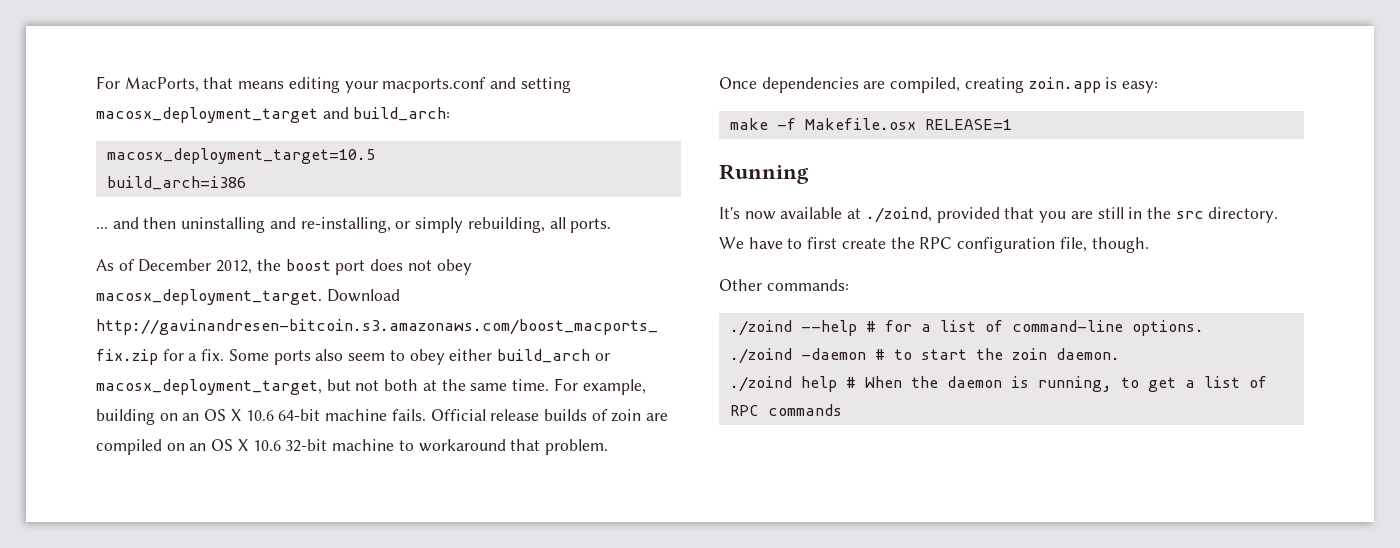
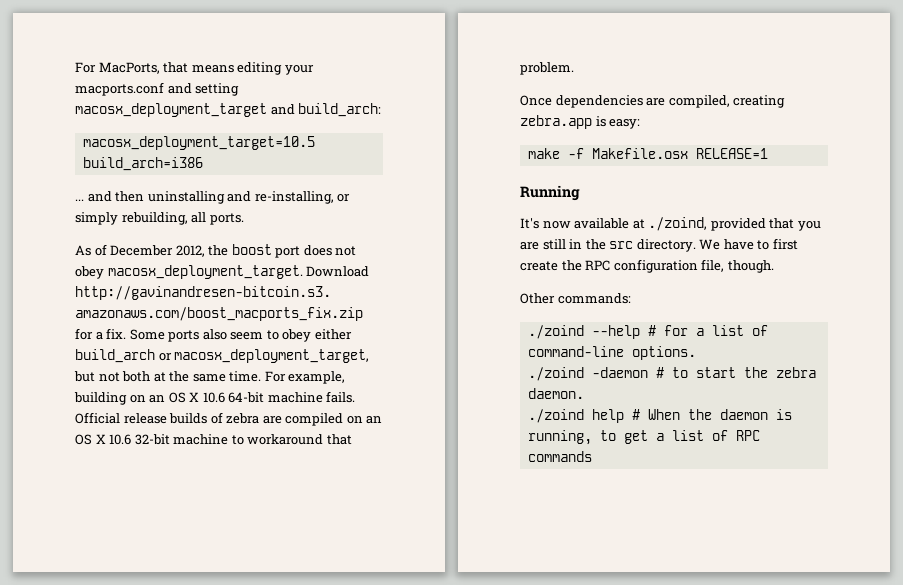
- Official release builds of zoin are compiled on an OS X 10.6 32-bit machine to workaround that problem.
+ Official release builds of zebra are compiled on an OS X 10.6 32-bit machine to workaround that problem.
- Once dependencies are compiled, creating zoin.app is easy:
+ Once dependencies are compiled, creating zebra.app is easy:
- ./zoind -daemon # to start the zoin daemon.
+ ./zoind -daemon # to start the zebra daemon.

